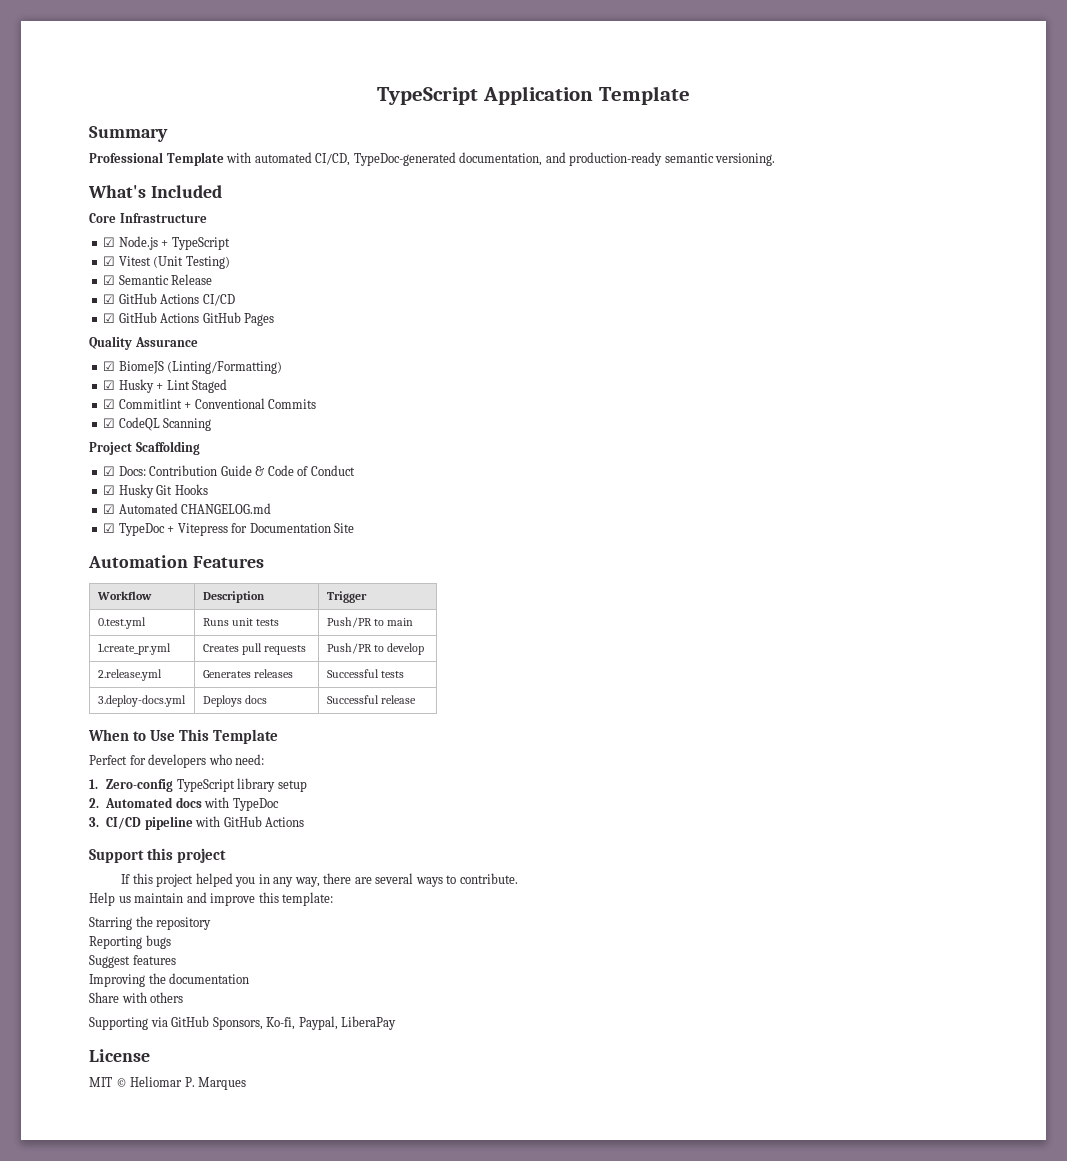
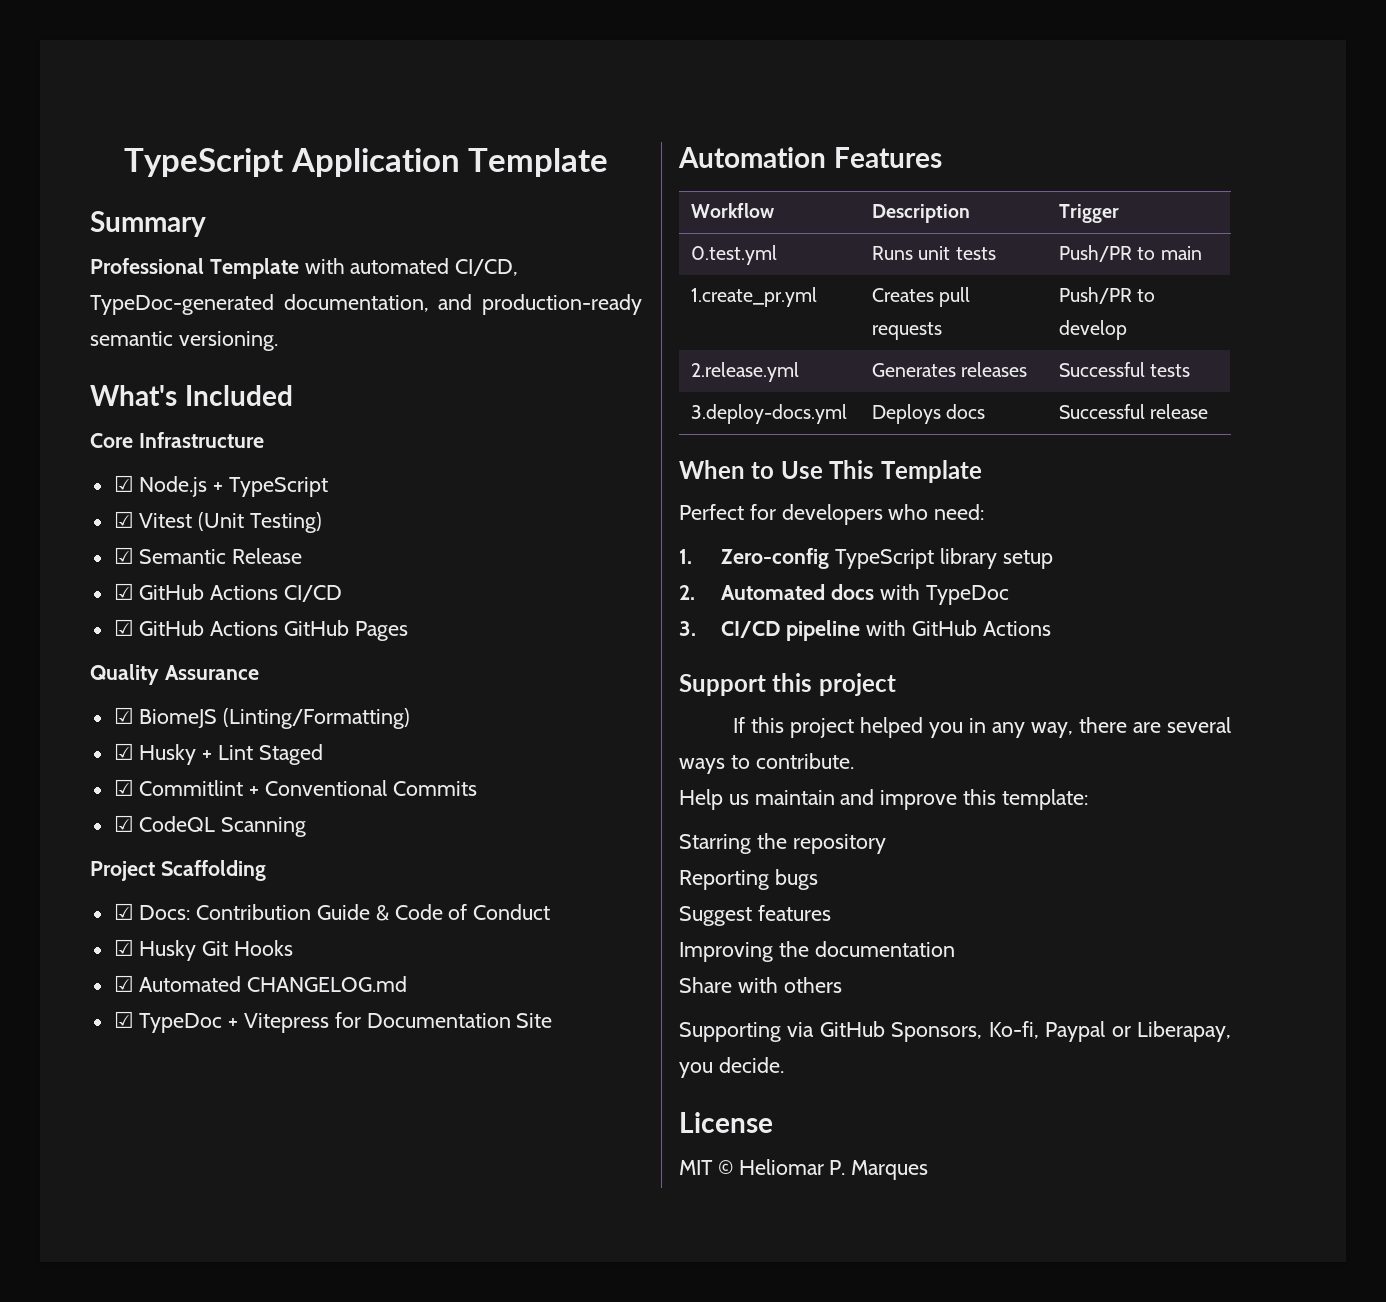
- Supporting via GitHub Sponsors, Ko-fi, Paypal, LiberaPay
+ Supporting via GitHub Sponsors, Ko-fi, Paypal or Liberapay, you decide.

